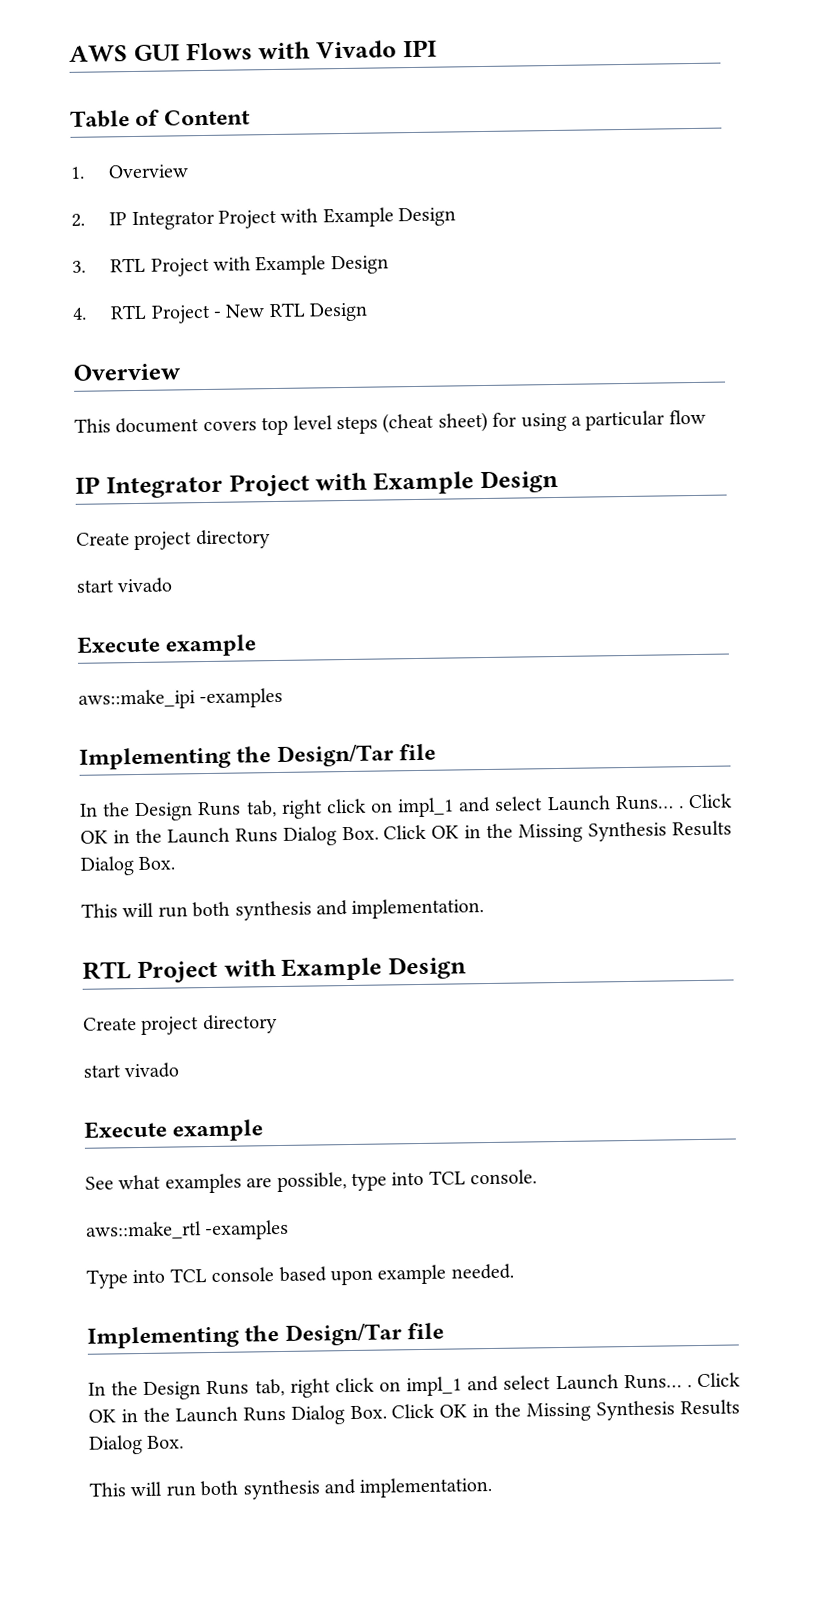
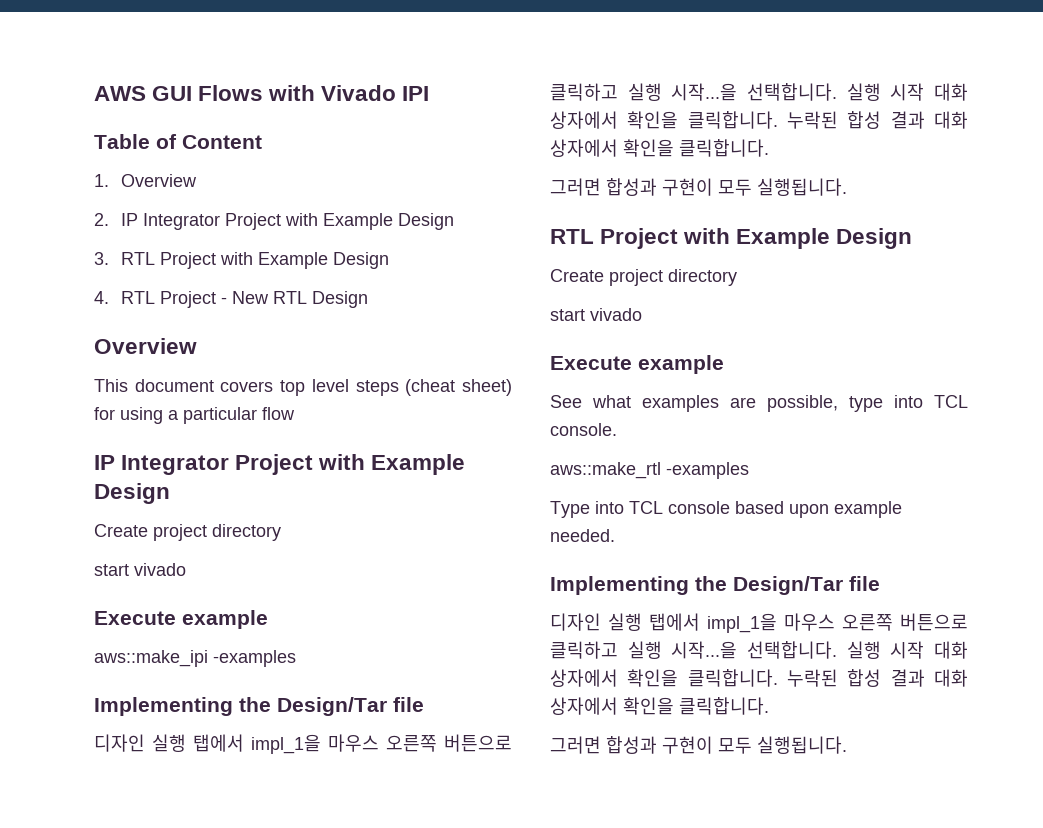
  aws::make_ipi -examples
  Implementing the Design/Tar file
- In the Design Runs tab, right click on impl_1 and select Launch Runs… . Click OK in the Launch Runs Dialog Box. Click OK in the Missing Synthesis Results Dialog Box.
- This will run both synthesis and implementation.
+ 디자인 실행 탭에서 impl_1을 마우스 오른쪽 버튼으로 클릭하고 실행 시작...을 선택합니다. 실행 시작 대화 상자에서 확인을 클릭합니다. 누락된 합성 결과 대화 상자에서 확인을 클릭합니다.
+ 그러면 합성과 구현이 모두 실행됩니다.
  Type into TCL console based upon example needed.
  Implementing the Design/Tar file
- In the Design Runs tab, right click on impl_1 and select Launch Runs… . Click OK in the Launch Runs Dialog Box. Click OK in the Missing Synthesis Results Dialog Box.
- This will run both synthesis and implementation.
+ 디자인 실행 탭에서 impl_1을 마우스 오른쪽 버튼으로 클릭하고 실행 시작...을 선택합니다. 실행 시작 대화 상자에서 확인을 클릭합니다. 누락된 합성 결과 대화 상자에서 확인을 클릭합니다.
+ 그러면 합성과 구현이 모두 실행됩니다.

